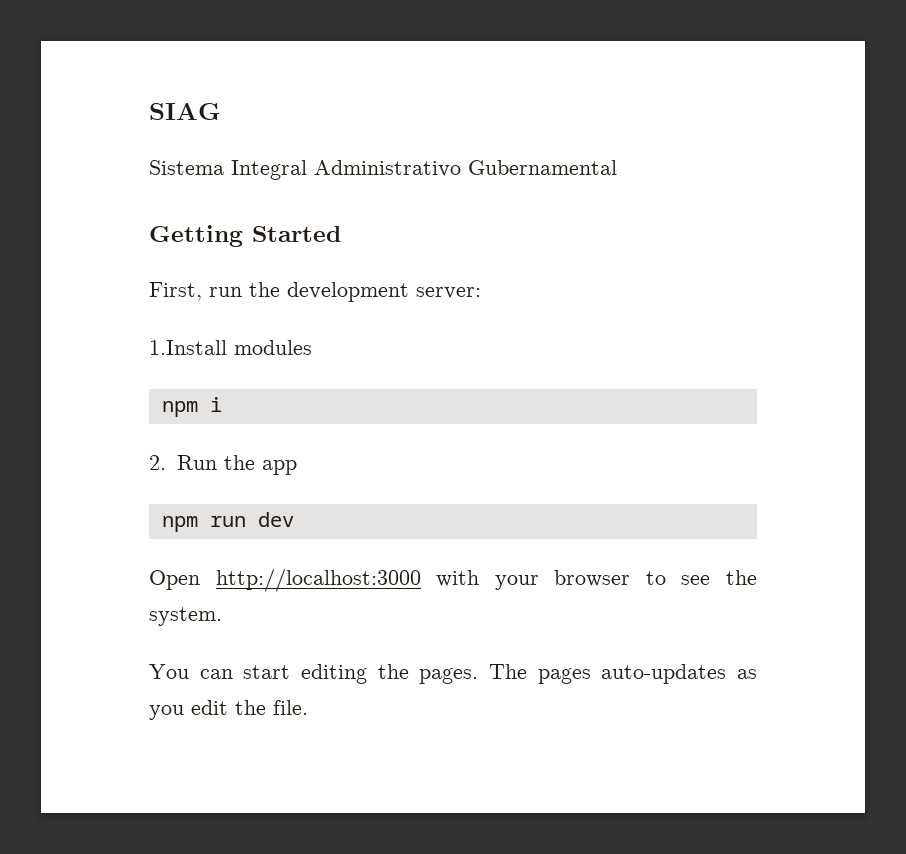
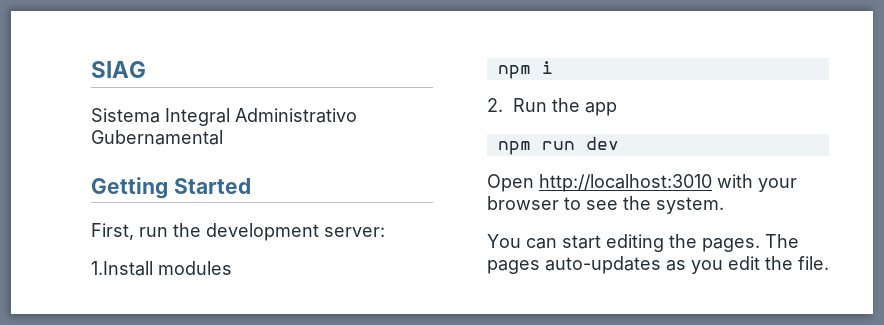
- Open http://localhost:3000 with your browser to see the system.
+ Open http://localhost:3010 with your browser to see the system.

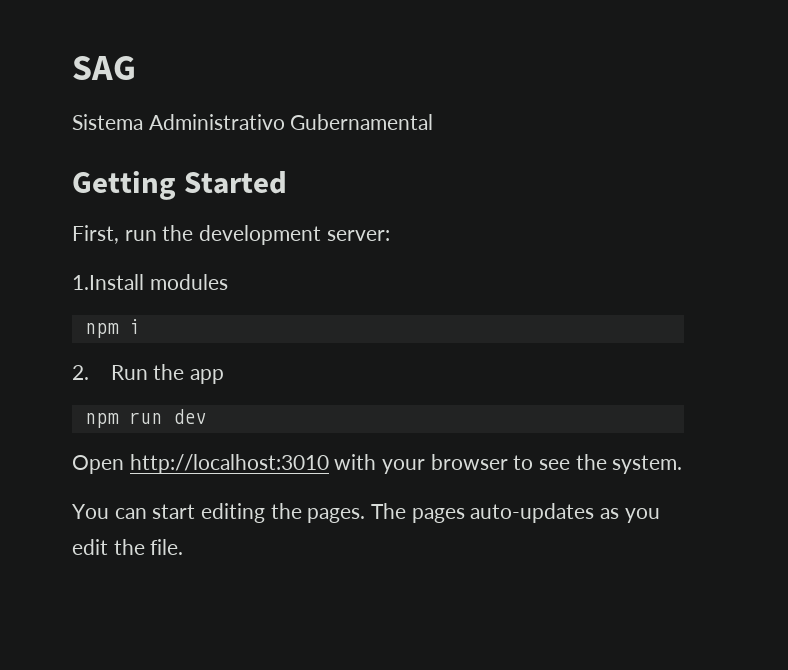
- SIAG
+ SAG
- Sistema Integral Administrativo Gubernamental
+ Sistema Administrativo Gubernamental

